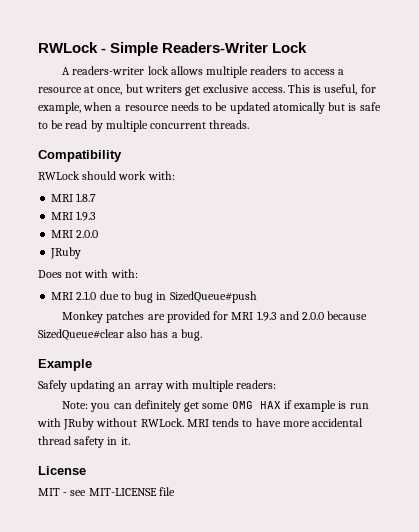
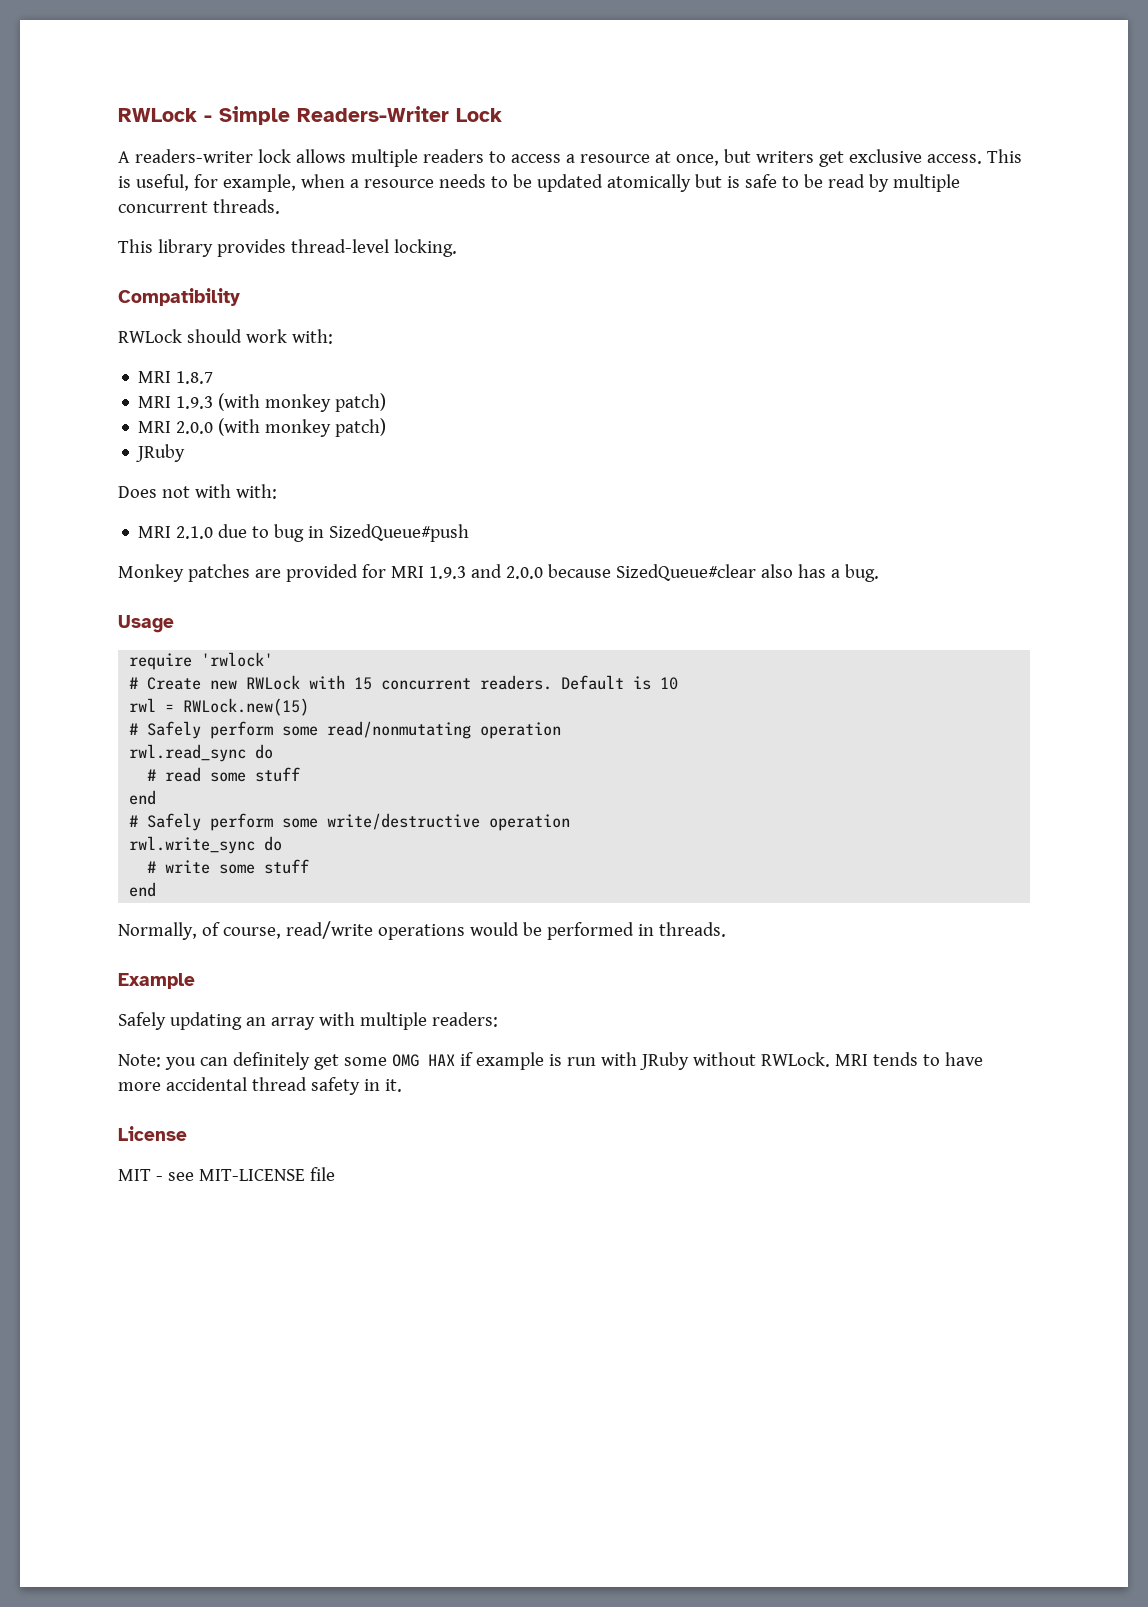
+ This library provides thread-level locking.
  MRI 1.8.7
- MRI 1.9.3
+ MRI 1.9.3 (with monkey patch)
- MRI 2.0.0
+ MRI 2.0.0 (with monkey patch)
+ Usage
+ require 'rwlock'
+ # Create new RWLock with 15 concurrent readers. Default is 10
+ rwl = RWLock.new(15)
+ # Safely perform some read/nonmutating operation
+ rwl.read_sync do
+ # read some stuff
+ end
+ # Safely perform some write/destructive operation
+ rwl.write_sync do
+ # write some stuff
+ end
+ Normally, of course, read/write operations would be performed in threads.

